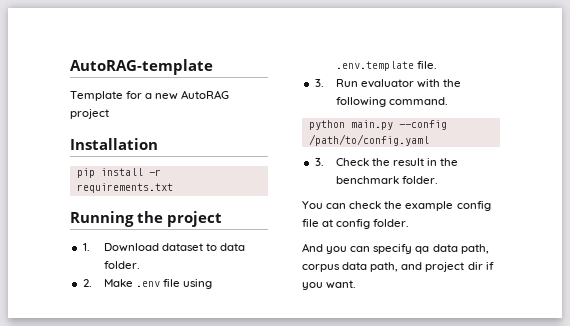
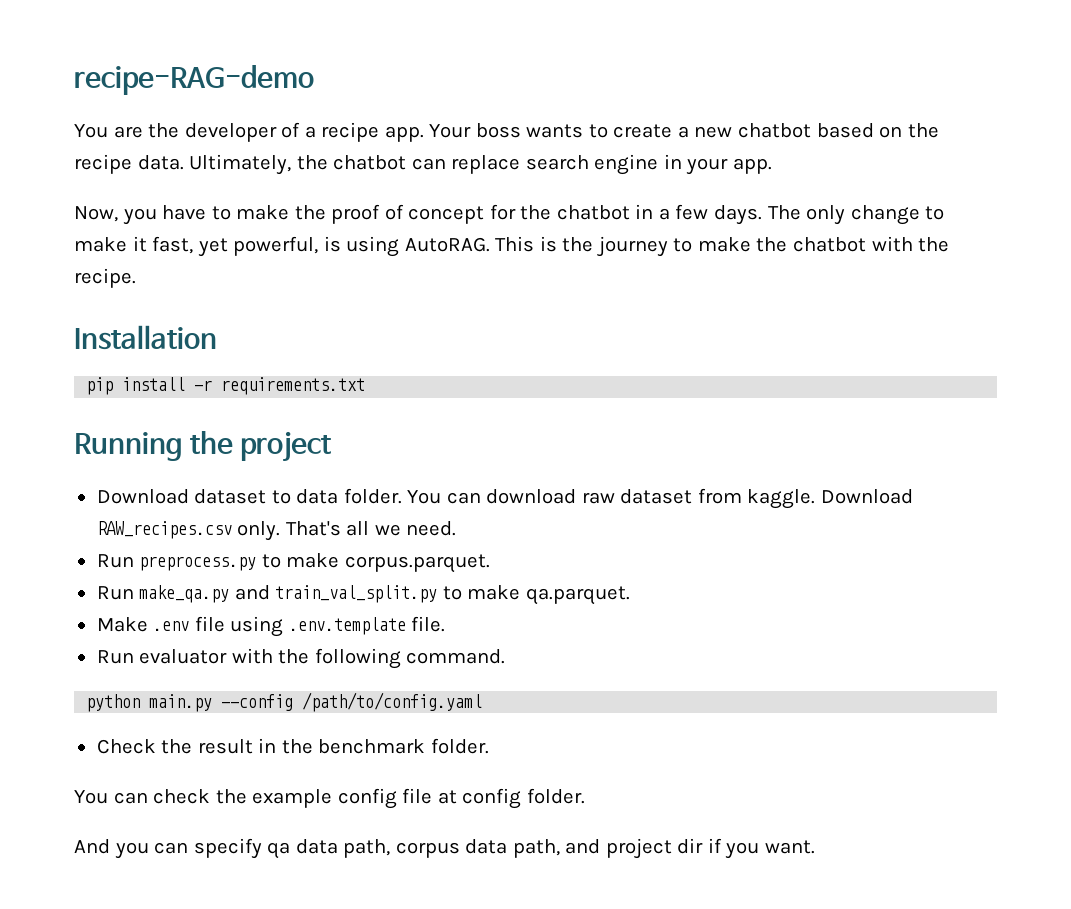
- AutoRAG-template
- Template for a new AutoRAG project
+ recipe-RAG-demo
+ You are the developer of a recipe app. Your boss wants to create a new chatbot based on the recipe data. Ultimately, the chatbot can replace search engine in your app.
+ Now, you have to make the proof of concept for the chatbot in a few days. The only change to make it fast, yet powerful, is using AutoRAG. This is the journey to make the chatbot with the recipe.
- 1. Download dataset to data folder.
- 2. Make .env file using .env.template file.
+ Download dataset to data folder. You can download raw dataset from kaggle. Download RAW_recipes.csv only. That's all we need.
+ Run preprocess.py to make corpus.parquet.
+ Run make_qa.py and train_val_split.py to make qa.parquet.
+ Make .env file using .env.template file.
- 3. Run evaluator with the following command.
+ Run evaluator with the following command.
- 3. Check the result in the benchmark folder.
+ Check the result in the benchmark folder.

